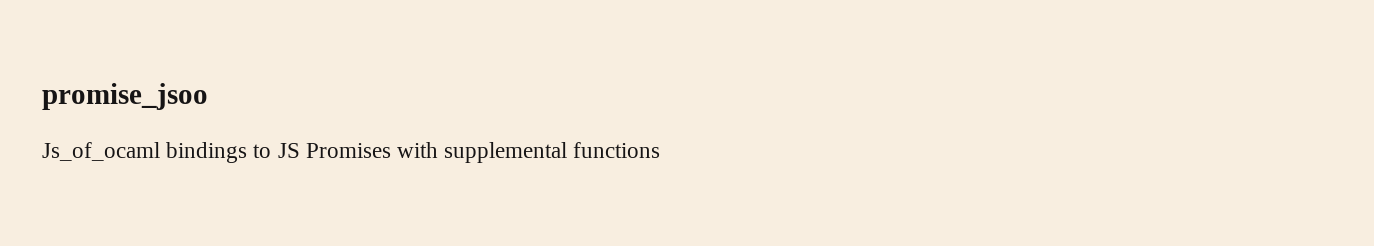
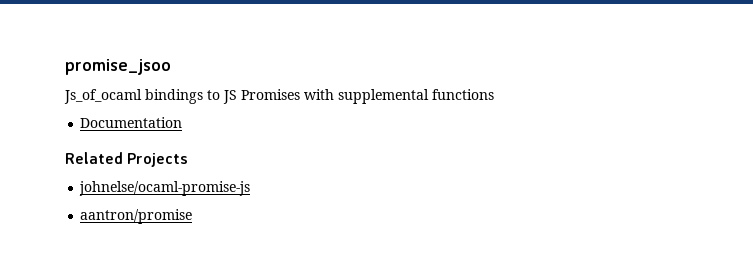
+ Documentation
+ Related Projects
+ johnelse/ocaml-promise-js
+ aantron/promise

